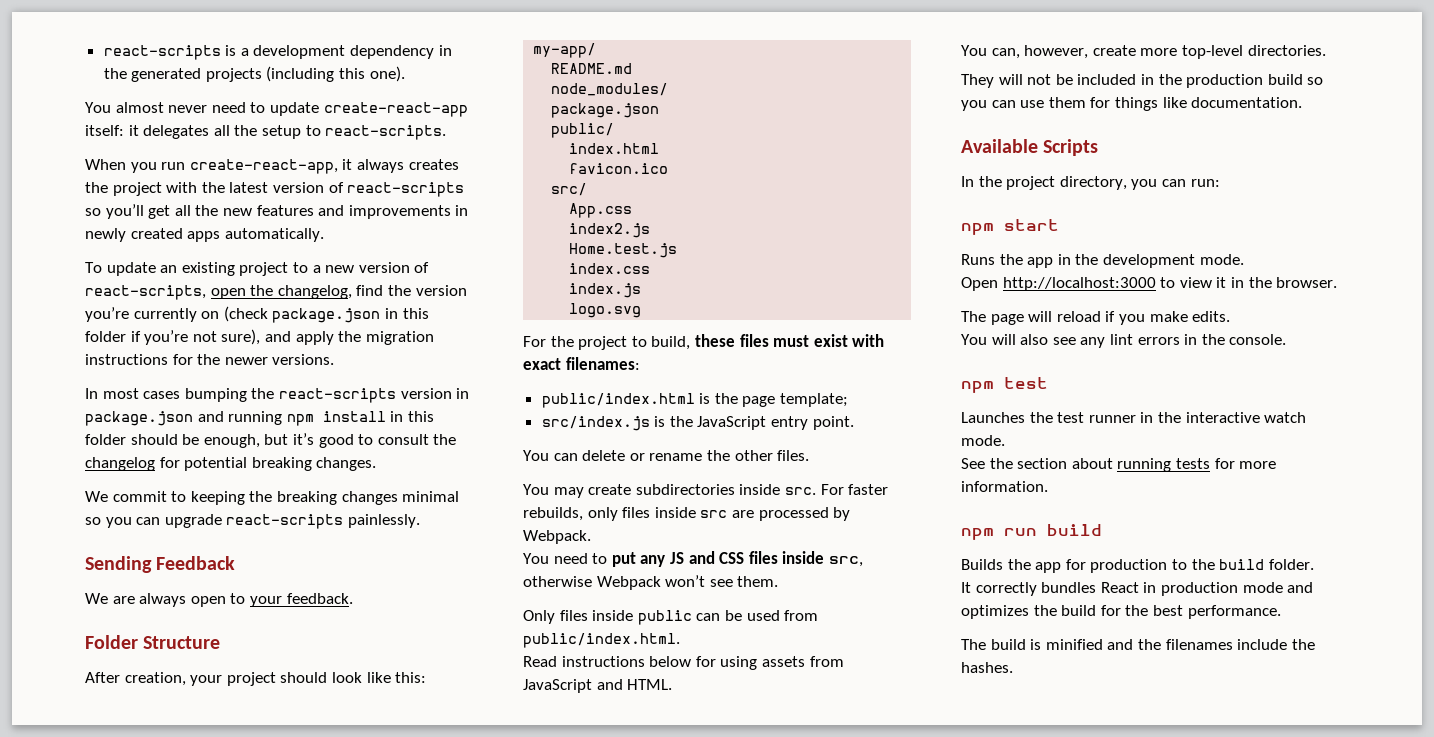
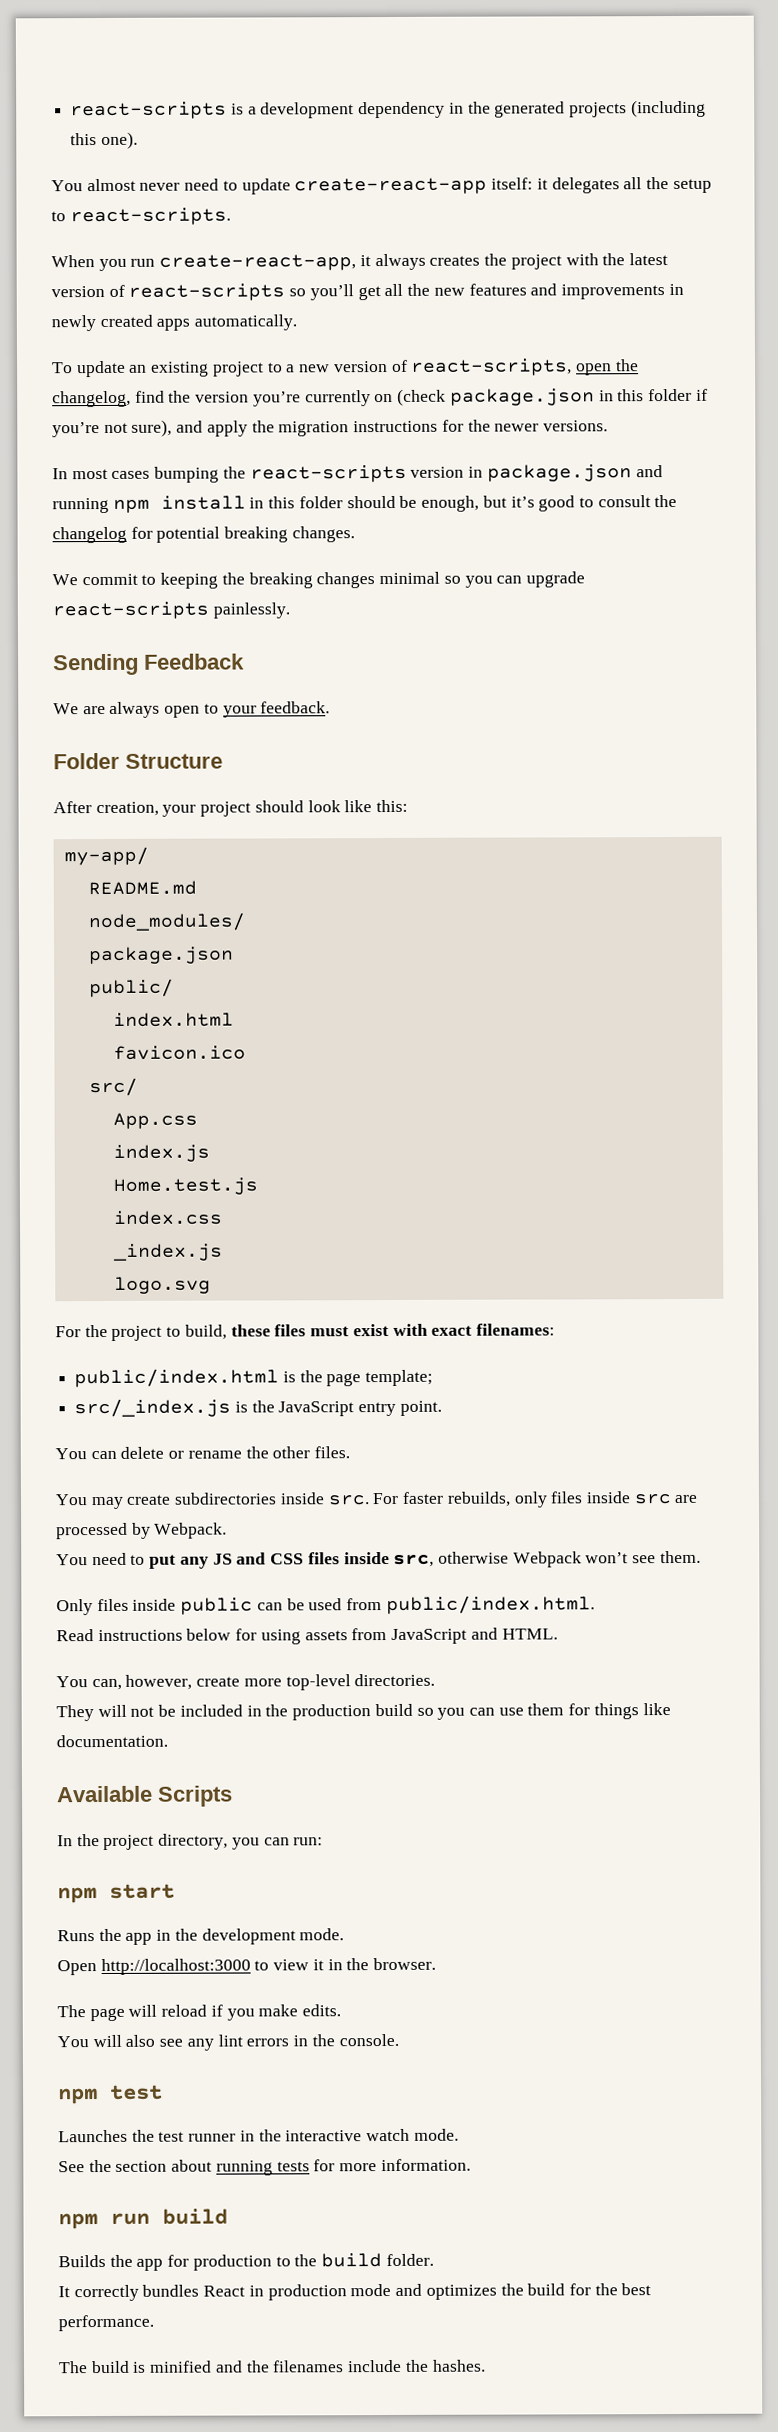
- index2.js
+ index.js
- index.js
+ _index.js
- src/index.js is the JavaScript entry point.
+ src/_index.js is the JavaScript entry point.

